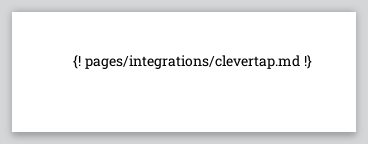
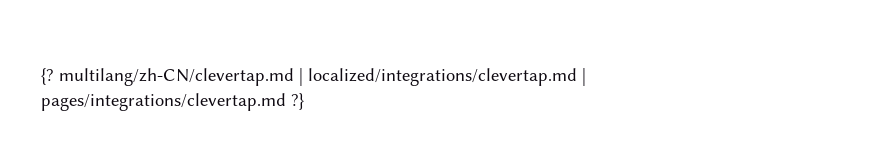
- {! pages/integrations/clevertap.md !}
+ {? multilang/zh-CN/clevertap.md | localized/integrations/clevertap.md | pages/integrations/clevertap.md ?}

